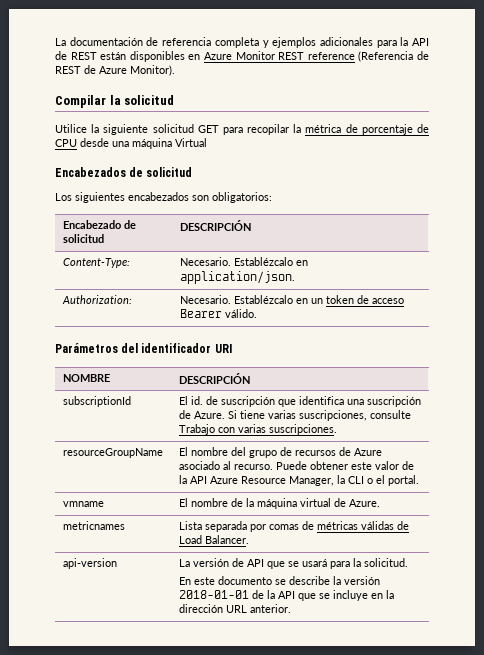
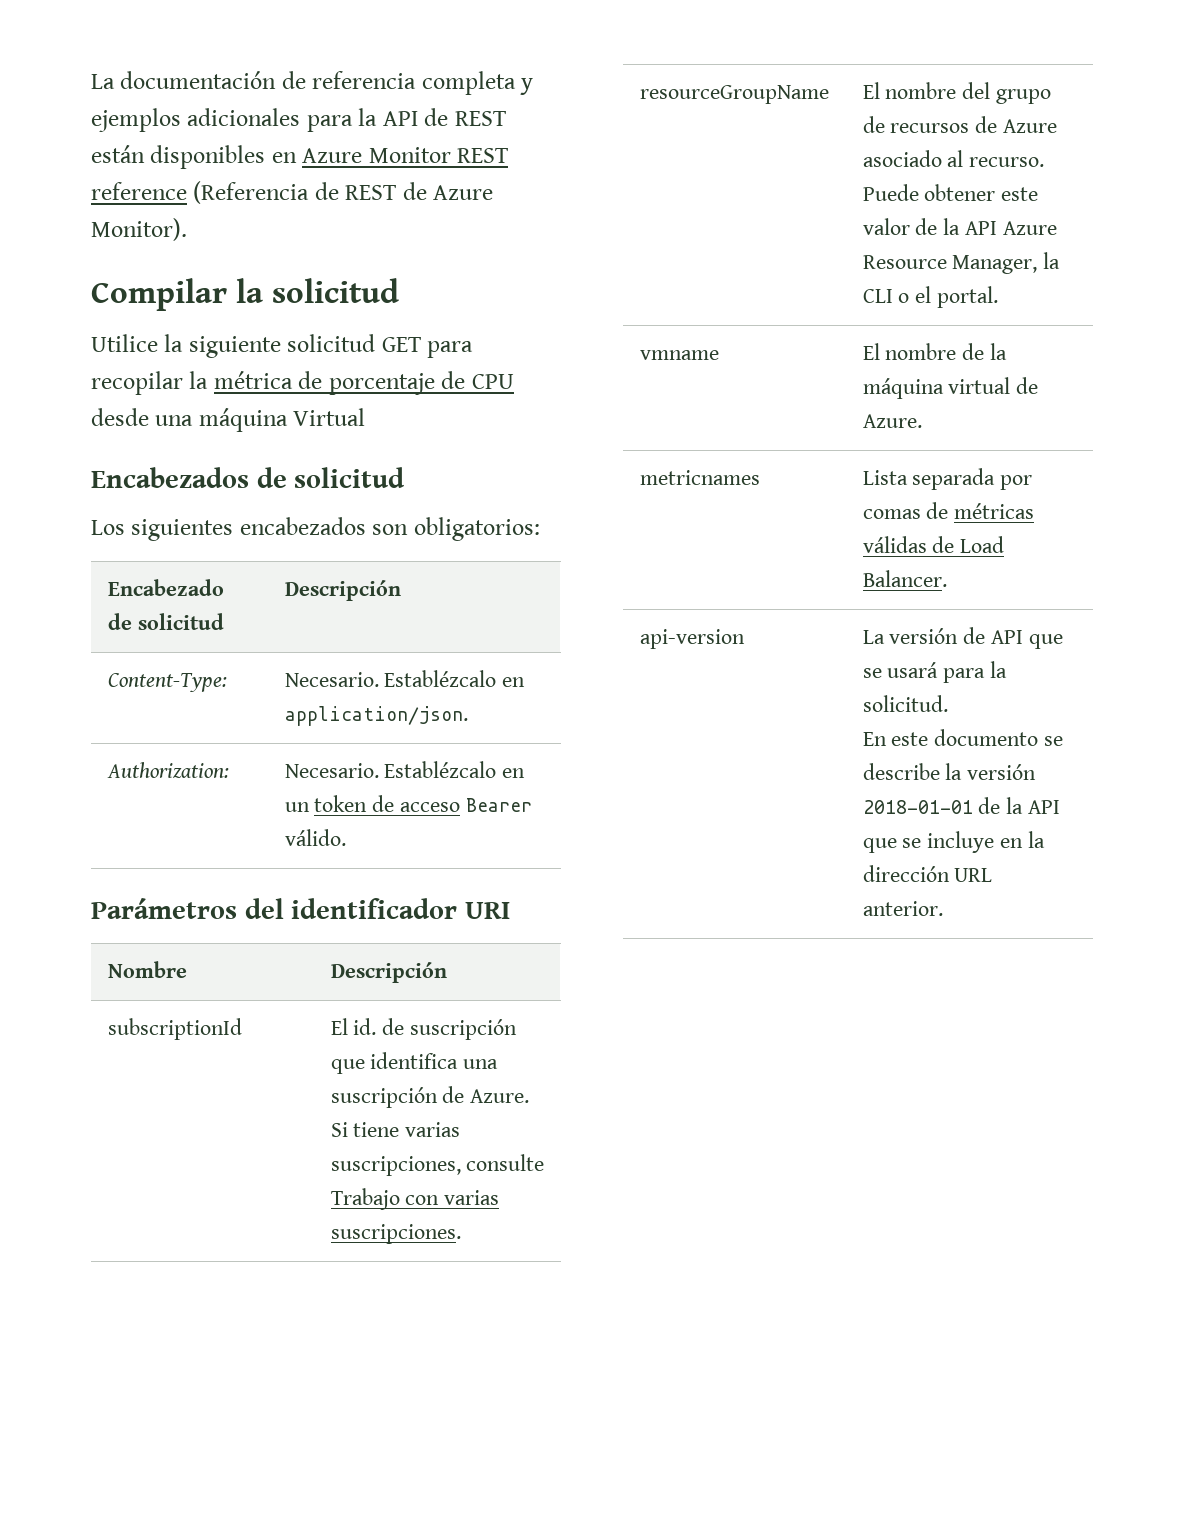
- Encabezado de solicitud | DESCRIPCIÓN
+ Encabezado de solicitud | Descripción
- NOMBRE | DESCRIPCIÓN
+ Nombre | Descripción

